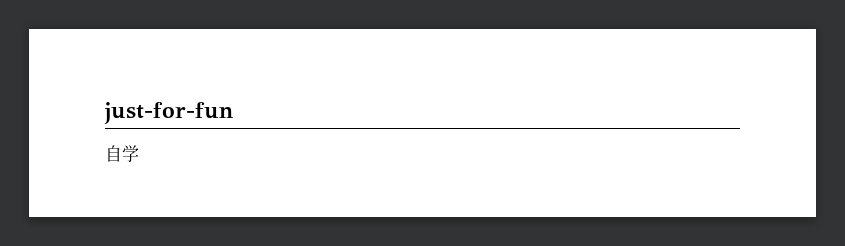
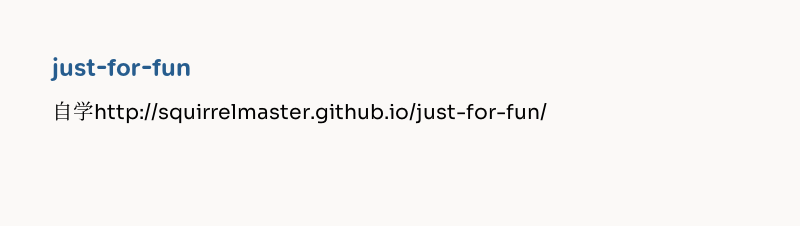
- 自学
+ 自学http://squirrelmaster.github.io/just-for-fun/

